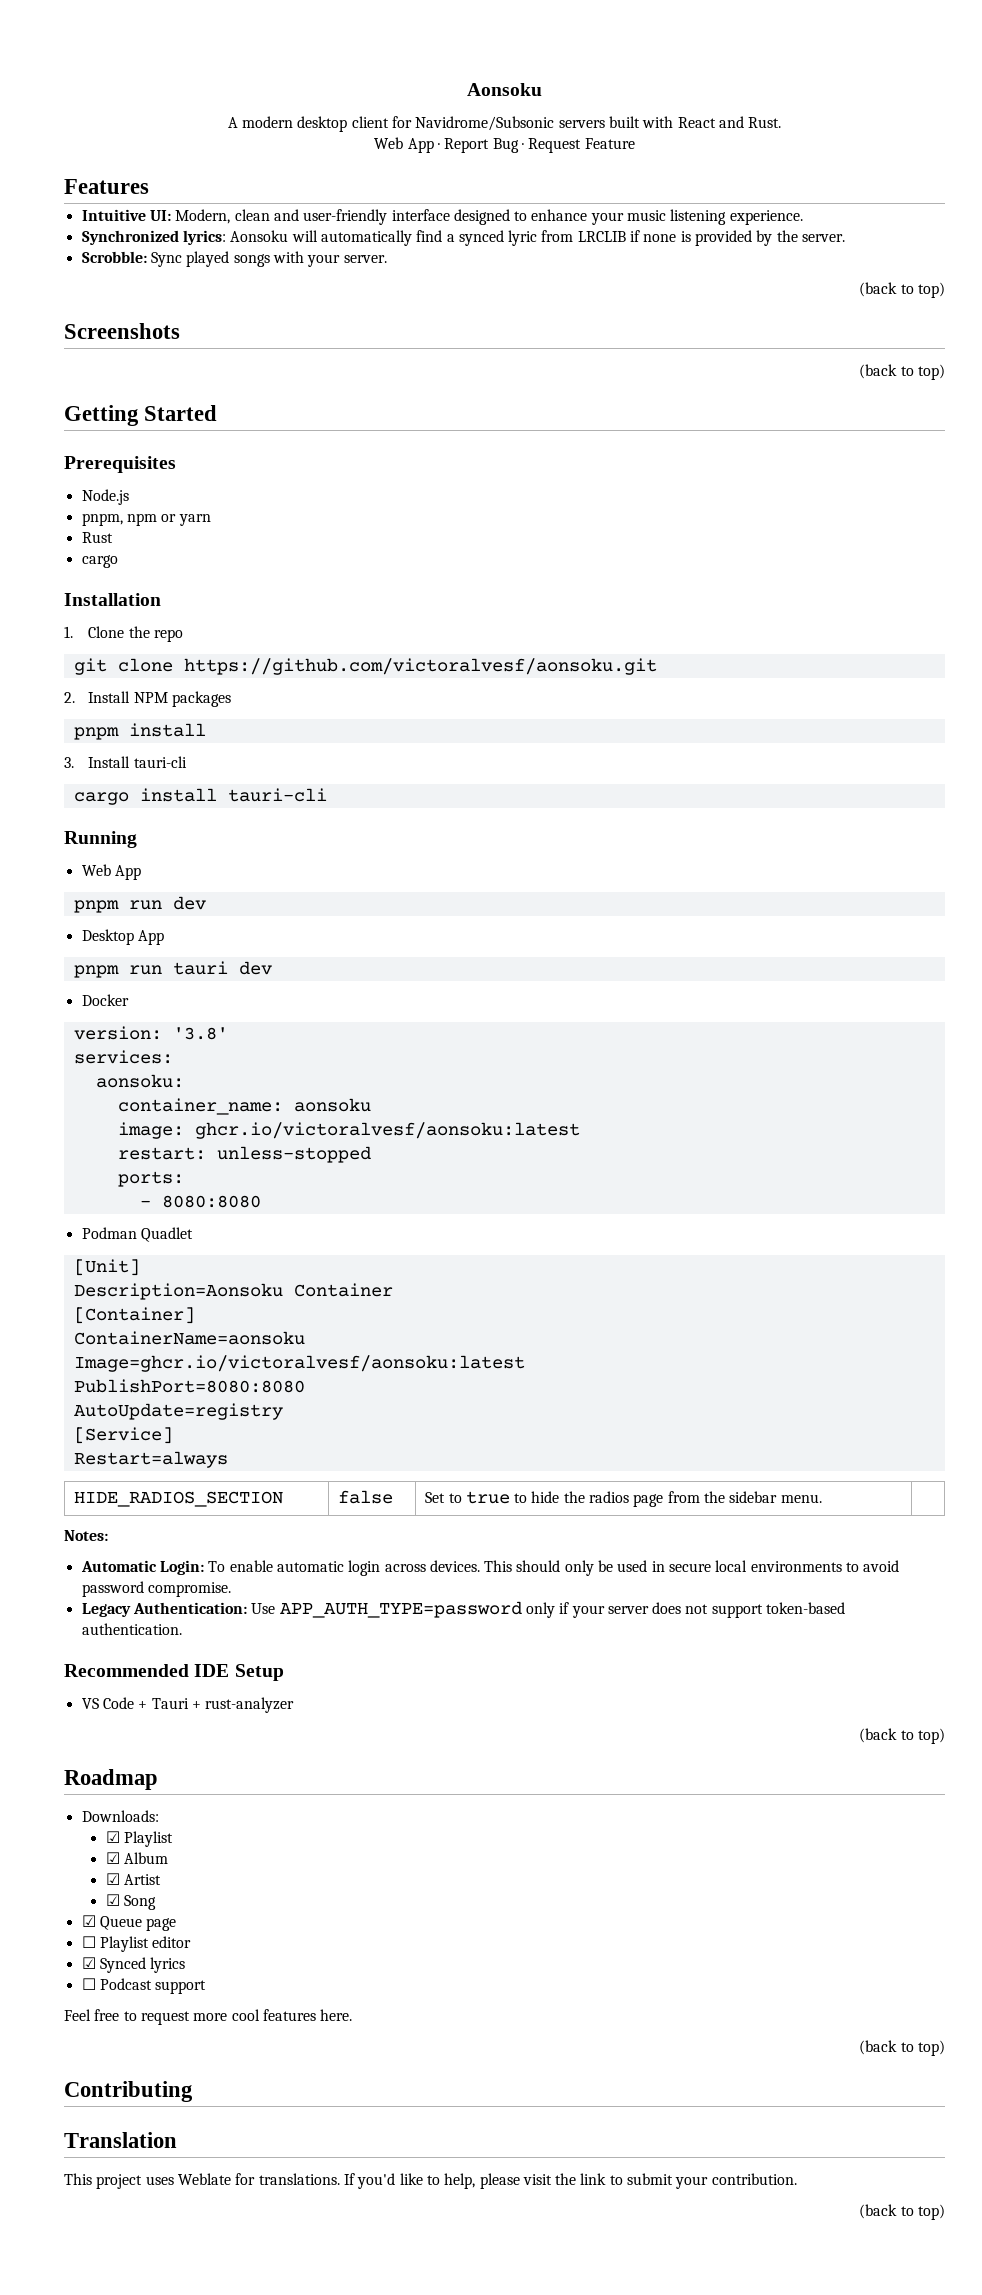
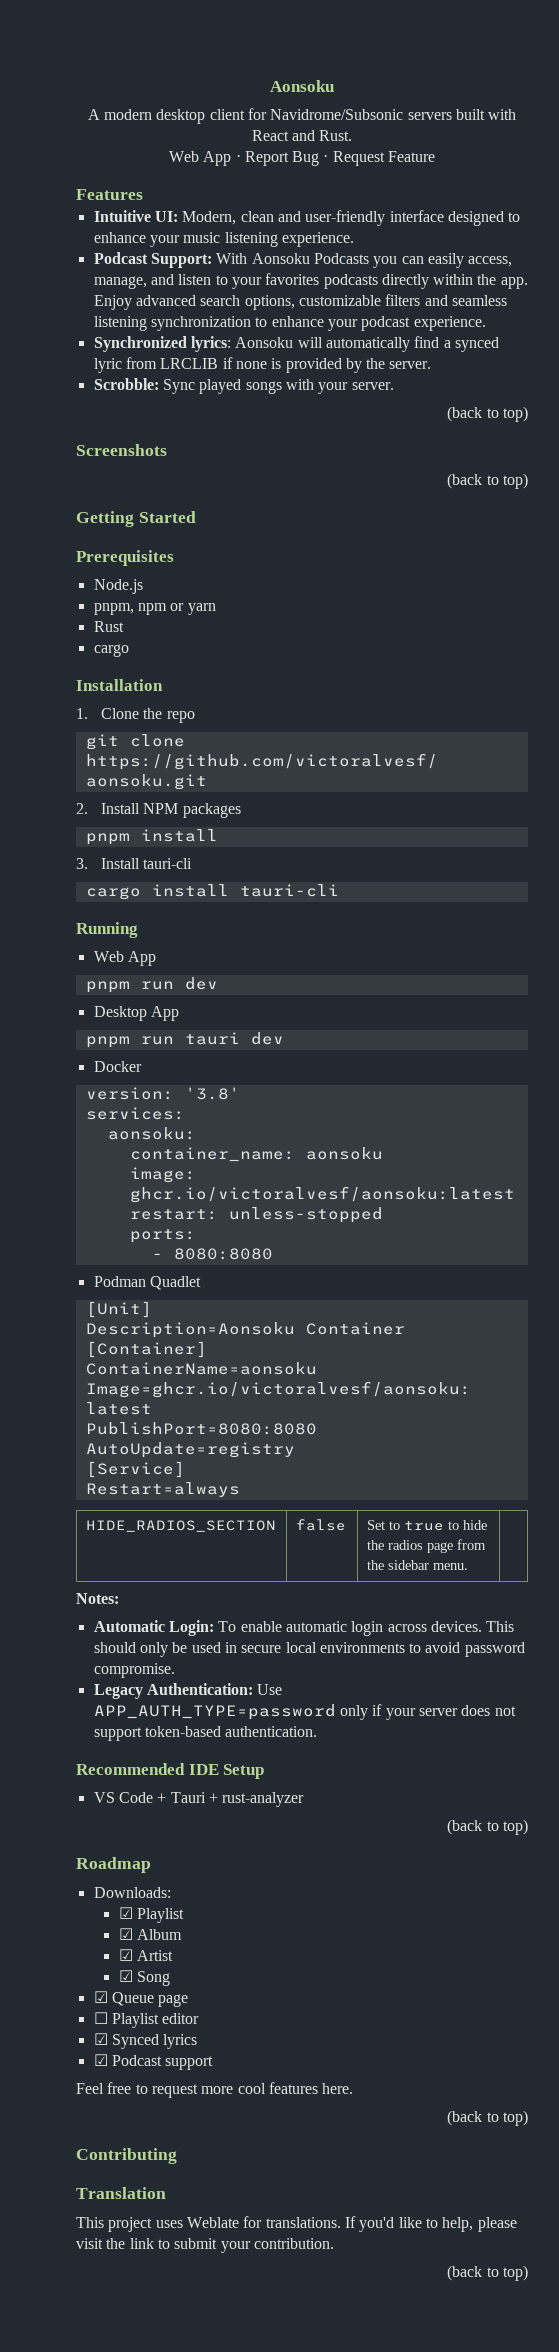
+ Podcast Support: With Aonsoku Podcasts you can easily access, manage, and listen to your favorites podcasts directly within the app. Enjoy advanced search options, customizable filters and seamless listening synchronization to enhance your podcast experience.
- ☐ Podcast support
+ ☑ Podcast support

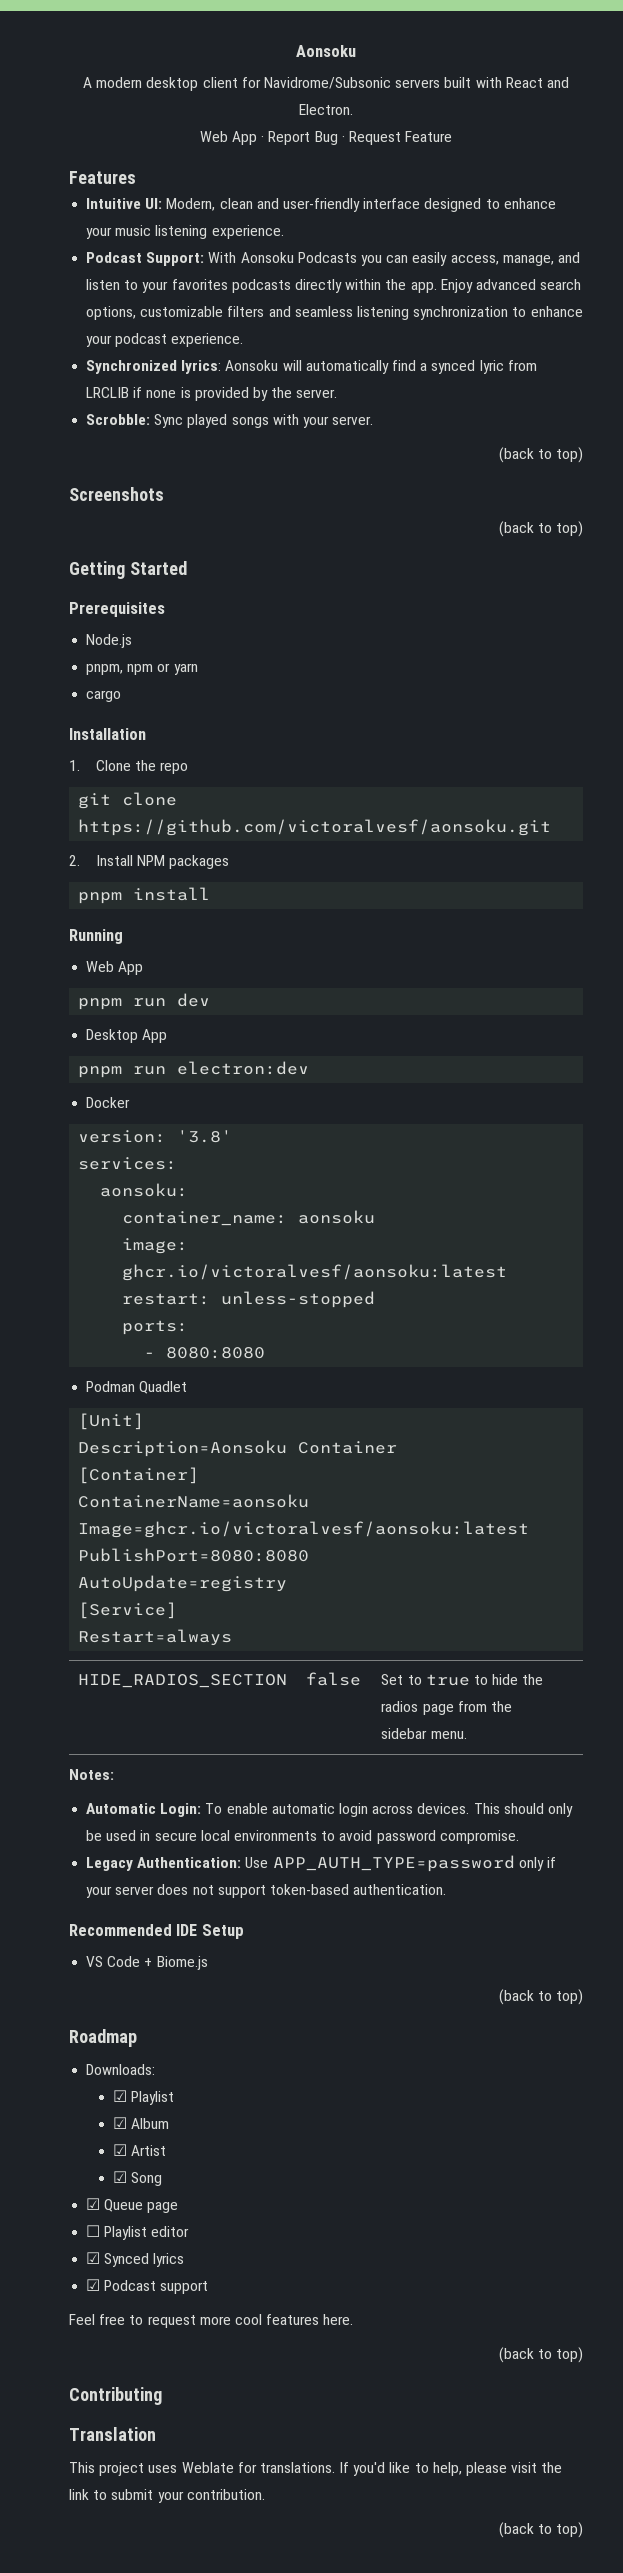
- A modern desktop client for Navidrome/Subsonic servers built with React and Rust.
+ A modern desktop client for Navidrome/Subsonic servers built with React and Electron.
- Rust
- 3. Install tauri-cli
- cargo install tauri-cli
- pnpm run tauri dev
+ pnpm run electron:dev
- VS Code + Tauri + rust-analyzer
+ VS Code + Biome.js

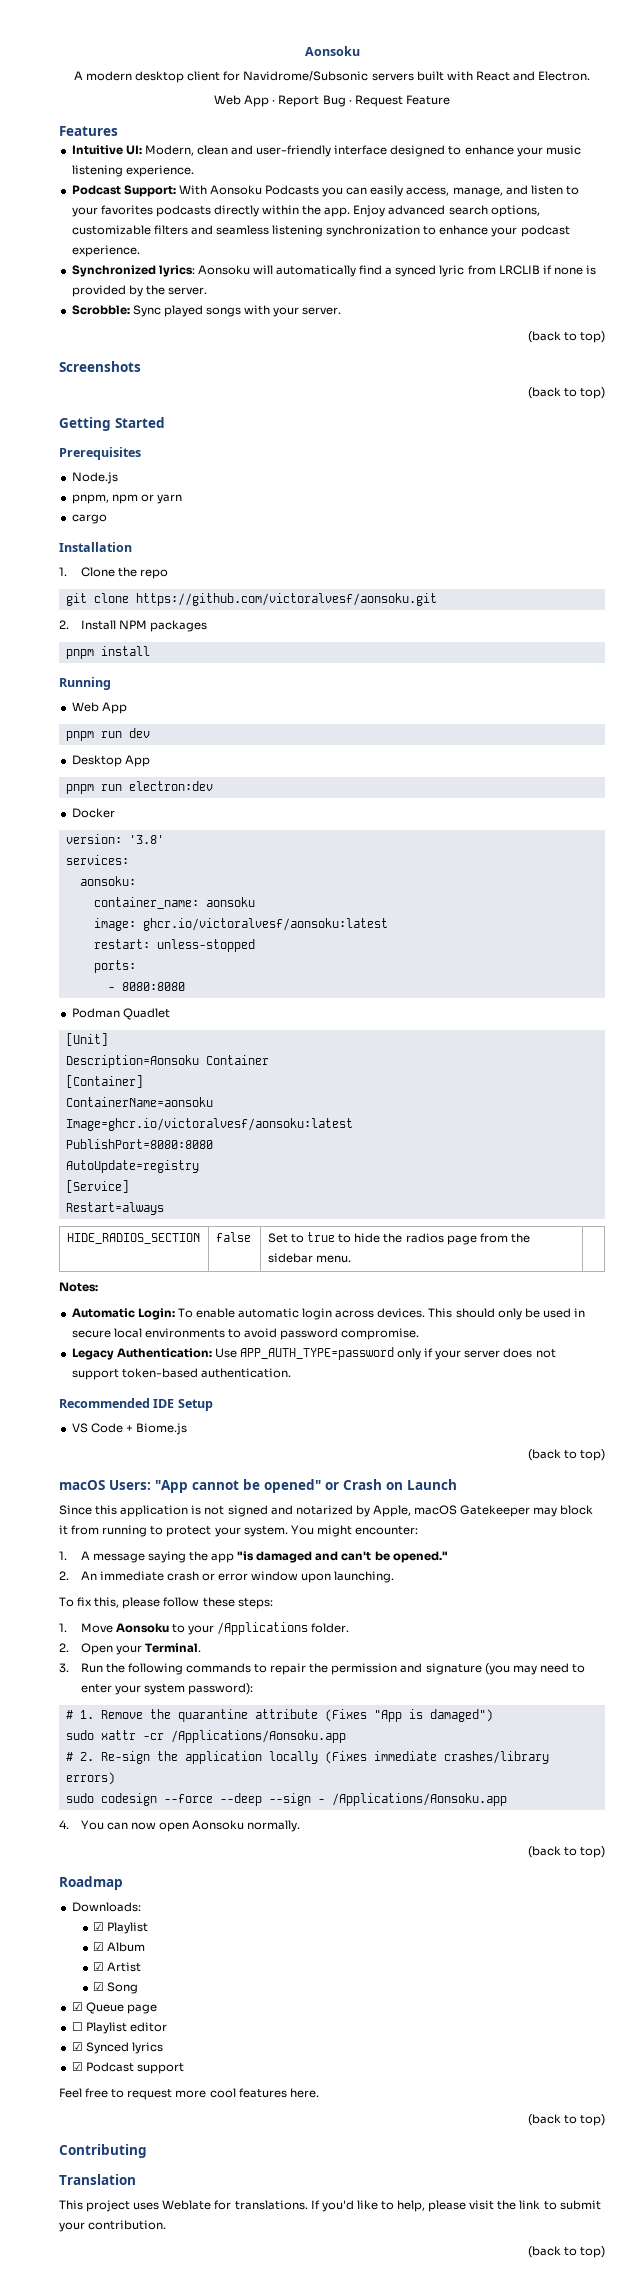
+ macOS Users: "App cannot be opened" or Crash on Launch
+ Since this application is not signed and notarized by Apple, macOS Gatekeeper may block it from running to protect your system. You might encounter:
+ 1. A message saying the app "is damaged and can't be opened."
+ 2. An immediate crash or error window upon launching.
+ To fix this, please follow these steps:
+ 1. Move Aonsoku to your /Applications folder.
+ 2. Open your Terminal.
+ 3. Run the following commands to repair the permission and signature (you may need to enter your system password):
+ # 1. Remove the quarantine attribute (Fixes "App is damaged")
+ sudo xattr -cr /Applications/Aonsoku.app
+ # 2. Re-sign the application locally (Fixes immediate crashes/library errors)
+ sudo codesign --force --deep --sign - /Applications/Aonsoku.app
+ 4. You can now open Aonsoku normally.
+ (back to top)

